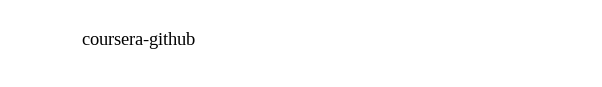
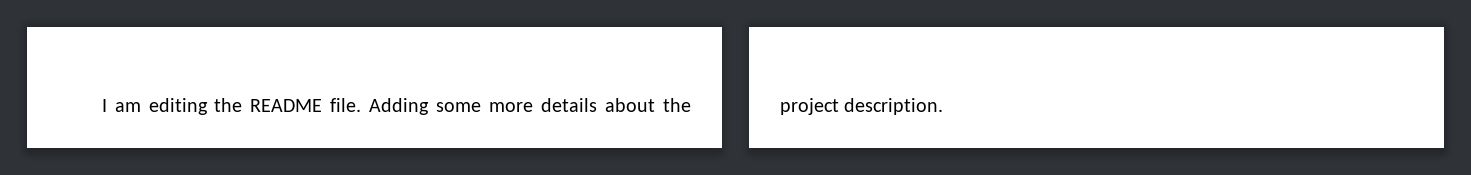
- coursera-github
+ I am editing the README file. Adding some more details about the project description.

